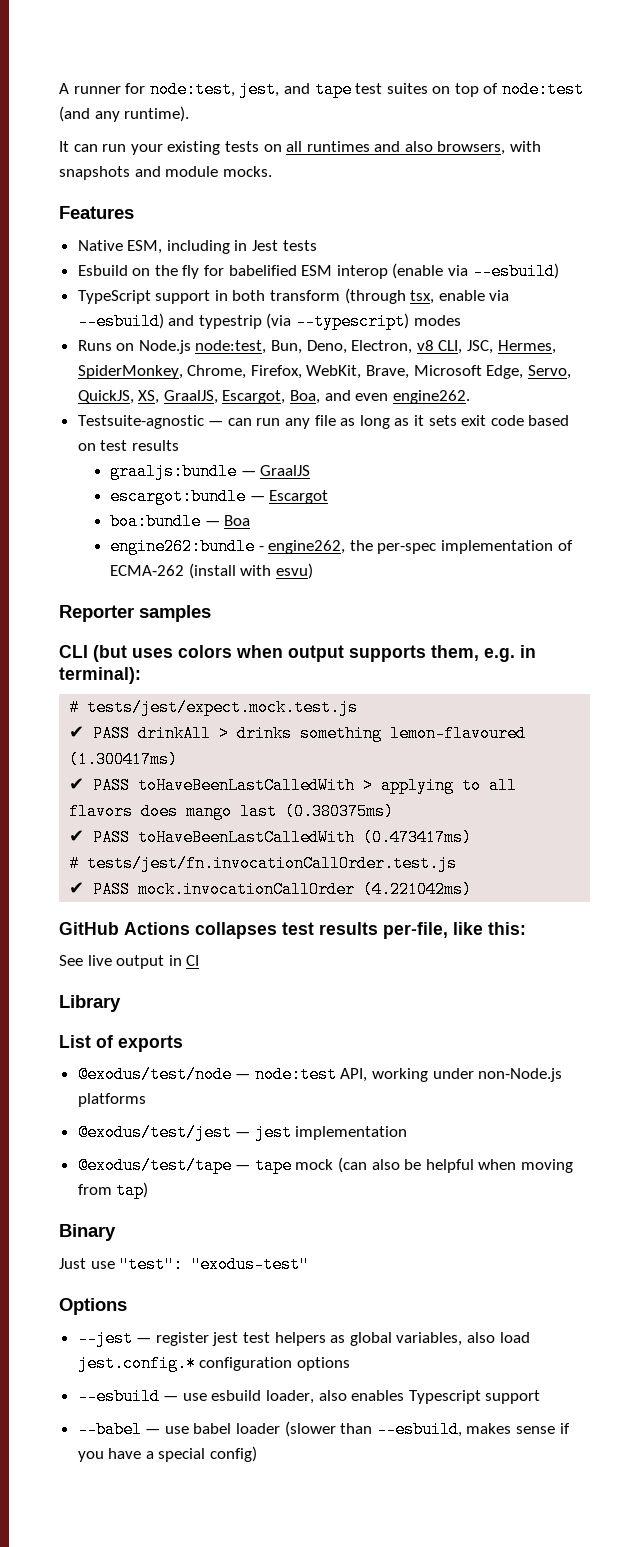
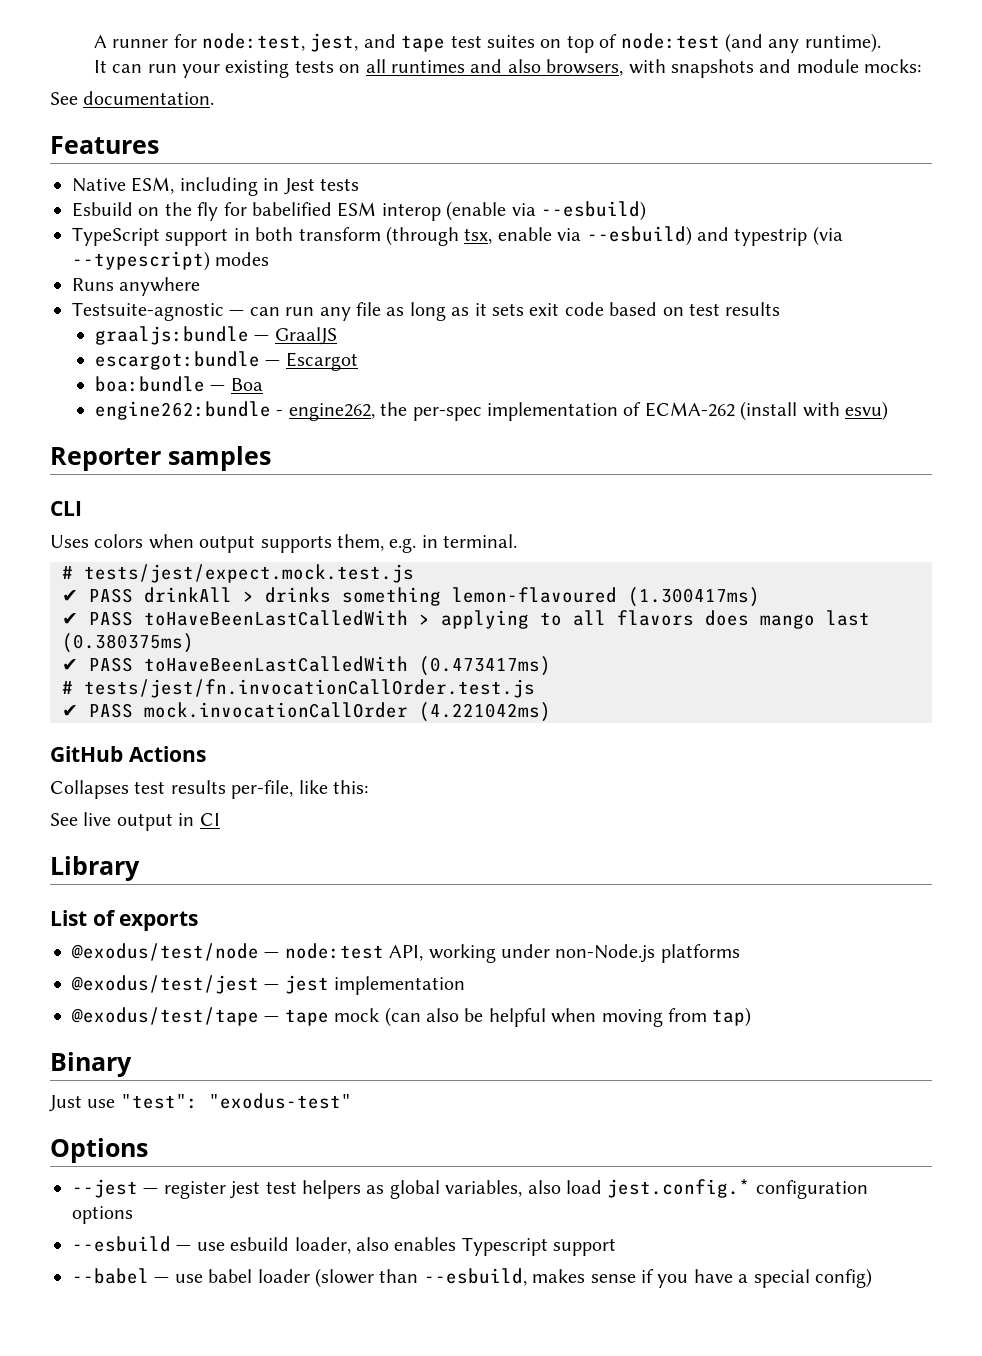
- It can run your existing tests on all runtimes and also browsers, with snapshots and module mocks.
+ It can run your existing tests on all runtimes and also browsers, with snapshots and module mocks:
+ See documentation.
- Runs on Node.js node:test, Bun, Deno, Electron, v8 CLI, JSC, Hermes, SpiderMonkey, Chrome, Firefox, WebKit, Brave, Microsoft Edge, Servo, QuickJS, XS, GraalJS, Escargot, Boa, and even engine262.
+ Runs anywhere
- CLI (but uses colors when output supports them, e.g. in terminal):
+ CLI
+ Uses colors when output supports them, e.g. in terminal.
- GitHub Actions collapses test results per-file, like this:
+ GitHub Actions
+ Collapses test results per-file, like this:

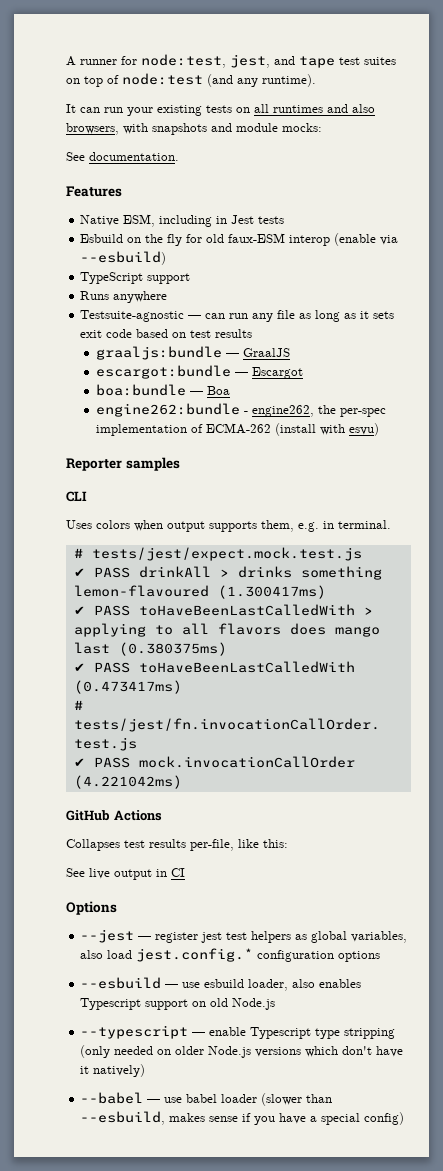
- Esbuild on the fly for babelified ESM interop (enable via --esbuild)
+ Esbuild on the fly for old faux-ESM interop (enable via --esbuild)
- TypeScript support in both transform (through tsx, enable via --esbuild) and typestrip (via --typescript) modes
+ TypeScript support
- Library
- List of exports
- @exodus/test/node — node:test API, working under non-Node.js platforms
- @exodus/test/jest — jest implementation
- @exodus/test/tape — tape mock (can also be helpful when moving from tap)
- Binary
- Just use "test": "exodus-test"
- --esbuild — use esbuild loader, also enables Typescript support
+ --esbuild — use esbuild loader, also enables Typescript support on old Node.js
+ --typescript — enable Typescript type stripping (only needed on older Node.js versions which don't have it natively)

